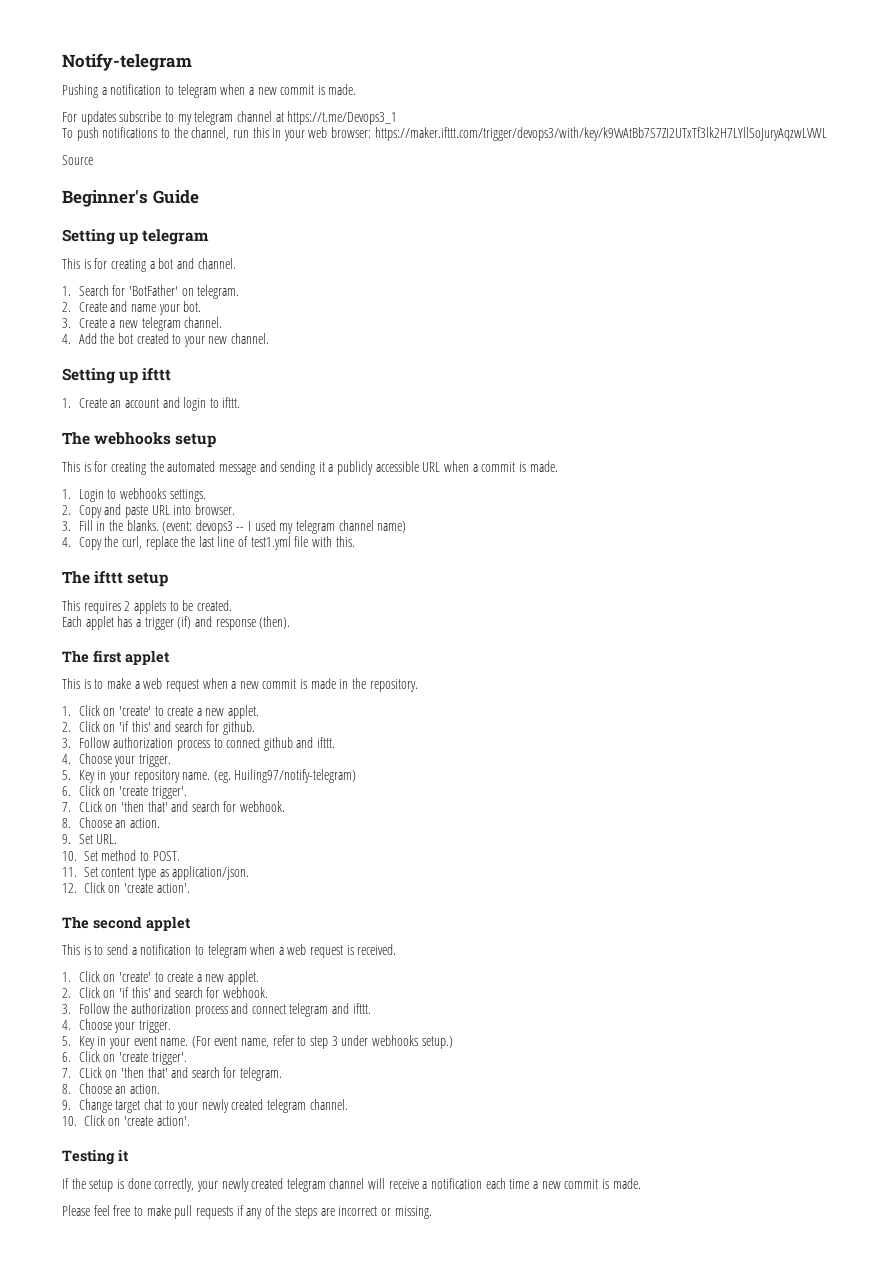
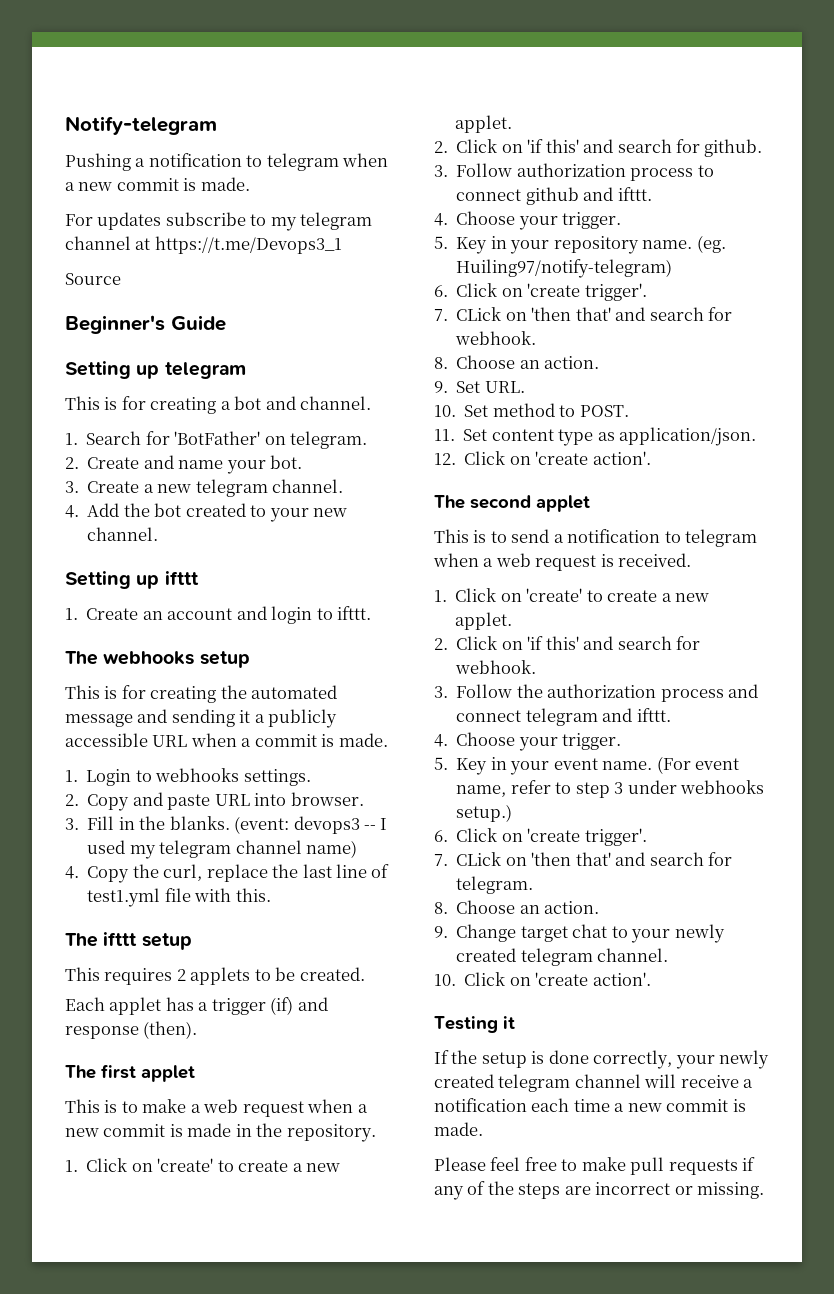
- To push notifications to the channel, run this in your web browser: https://maker.ifttt.com/trigger/devops3/with/key/k9VvAtBb7S7ZI2UTxTf3lk2H7LYllSoJuryAqzwLVWL

